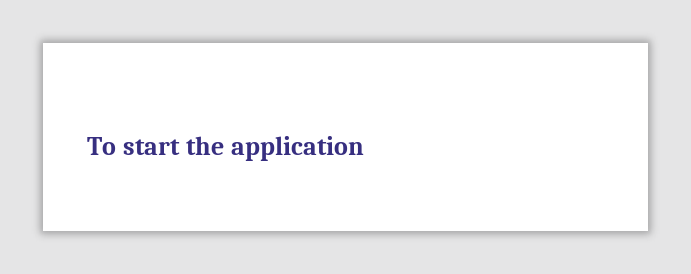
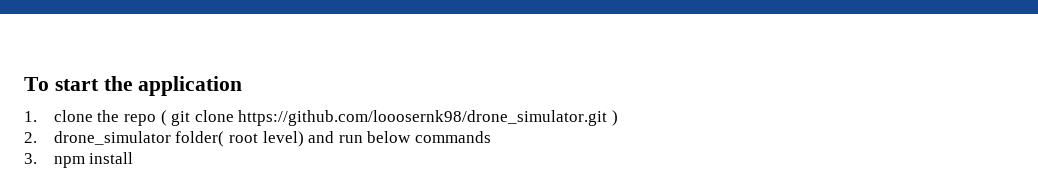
+ 1. clone the repo ( git clone https://github.com/looosernk98/drone_simulator.git )
+ 2. drone_simulator folder( root level) and run below commands
+ 3. npm install

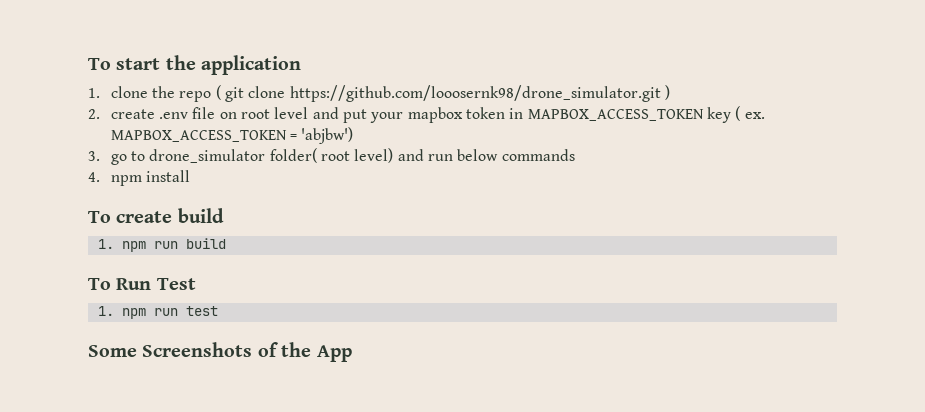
- 2. drone_simulator folder( root level) and run below commands
+ 2. create .env file on root level and put your mapbox token in MAPBOX_ACCESS_TOKEN key ( ex. MAPBOX_ACCESS_TOKEN = 'abjbw')
+ 3. go to drone_simulator folder( root level) and run below commands
- 3. npm install
+ 4. npm install
+ To create build
+ 1. npm run build
+ To Run Test
+ 1. npm run test
+ Some Screenshots of the App

